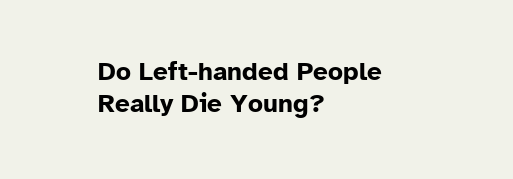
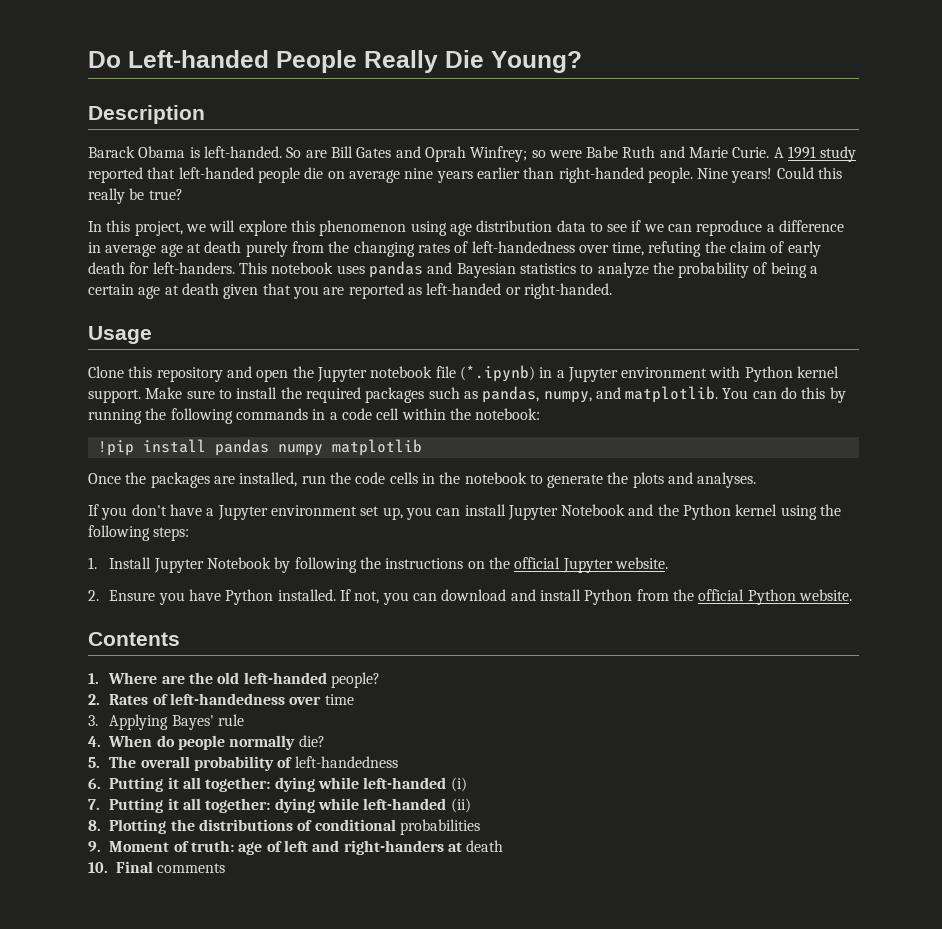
+ Description
+ Barack Obama is left-handed. So are Bill Gates and Oprah Winfrey; so were Babe Ruth and Marie Curie. A 1991 study reported that left-handed people die on average nine years earlier than right-handed people. Nine years! Could this really be true?
+ In this project, we will explore this phenomenon using age distribution data to see if we can reproduce a difference in average age at death purely from the changing rates of left-handedness over time, refuting the claim of early death for left-handers. This notebook uses pandas and Bayesian statistics to analyze the probability of being a certain age at death given that you are reported as left-handed or right-handed.
+ Usage
+ Clone this repository and open the Jupyter notebook file (*.ipynb) in a Jupyter environment with Python kernel support. Make sure to install the required packages such as pandas, numpy, and matplotlib. You can do this by running the following commands in a code cell within the notebook:
+ !pip install pandas numpy matplotlib
+ Once the packages are installed, run the code cells in the notebook to generate the plots and analyses.
+ If you don't have a Jupyter environment set up, you can install Jupyter Notebook and the Python kernel using the following steps:
+ 1. Install Jupyter Notebook by following the instructions on the official Jupyter website.
+ 2. Ensure you have Python installed. If not, you can download and install Python from the official Python website.
+ Contents
+ 1. Where are the old left-handed people?
+ 2. Rates of left-handedness over time
+ 3. Applying Bayes' rule
+ 4. When do people normally die?
+ 5. The overall probability of left-handedness
+ 6. Putting it all together: dying while left-handed (i)
+ 7. Putting it all together: dying while left-handed (ii)
+ 8. Plotting the distributions of conditional probabilities
+ 9. Moment of truth: age of left and right-handers at death
+ 10. Final comments

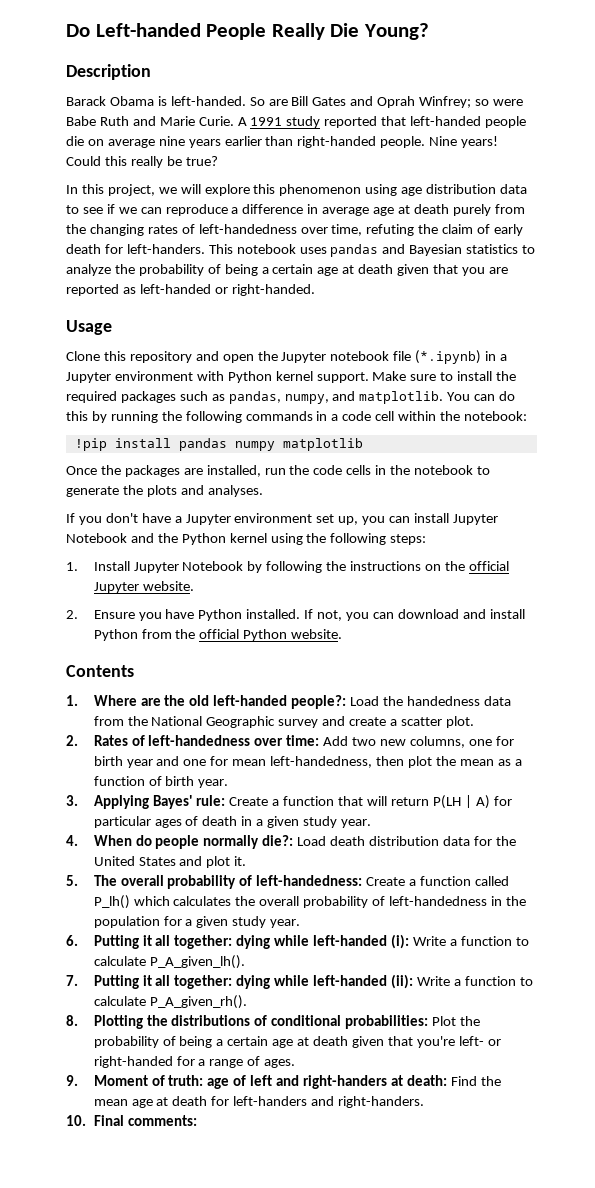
- 1. Where are the old left-handed people?
+ 1. Where are the old left-handed people?: Load the handedness data from the National Geographic survey and create a scatter plot.
- 2. Rates of left-handedness over time
- 3. Applying Bayes' rule
+ 2. Rates of left-handedness over time: Add two new columns, one for birth year and one for mean left-handedness, then plot the mean as a function of birth year.
+ 3. Applying Bayes' rule: Create a function that will return P(LH | A) for particular ages of death in a given study year.
- 4. When do people normally die?
+ 4. When do people normally die?: Load death distribution data for the United States and plot it.
- 5. The overall probability of left-handedness
+ 5. The overall probability of left-handedness: Create a function called P_lh() which calculates the overall probability of left-handedness in the population for a given study year.
- 6. Putting it all together: dying while left-handed (i)
+ 6. Putting it all together: dying while left-handed (i): Write a function to calculate P_A_given_lh().
- 7. Putting it all together: dying while left-handed (ii)
+ 7. Putting it all together: dying while left-handed (ii): Write a function to calculate P_A_given_rh().
- 8. Plotting the distributions of conditional probabilities
+ 8. Plotting the distributions of conditional probabilities: Plot the probability of being a certain age at death given that you're left- or right-handed for a range of ages.
- 9. Moment of truth: age of left and right-handers at death
+ 9. Moment of truth: age of left and right-handers at death: Find the mean age at death for left-handers and right-handers.
- 10. Final comments
+ 10. Final comments:

